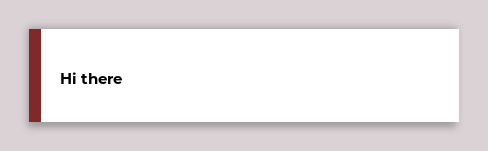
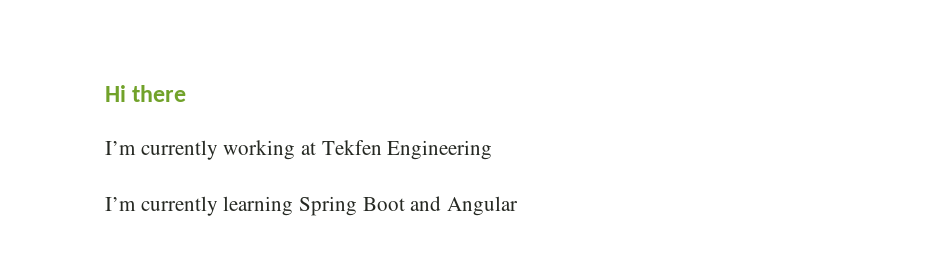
+ I’m currently working at Tekfen Engineering
+ I’m currently learning Spring Boot and Angular

